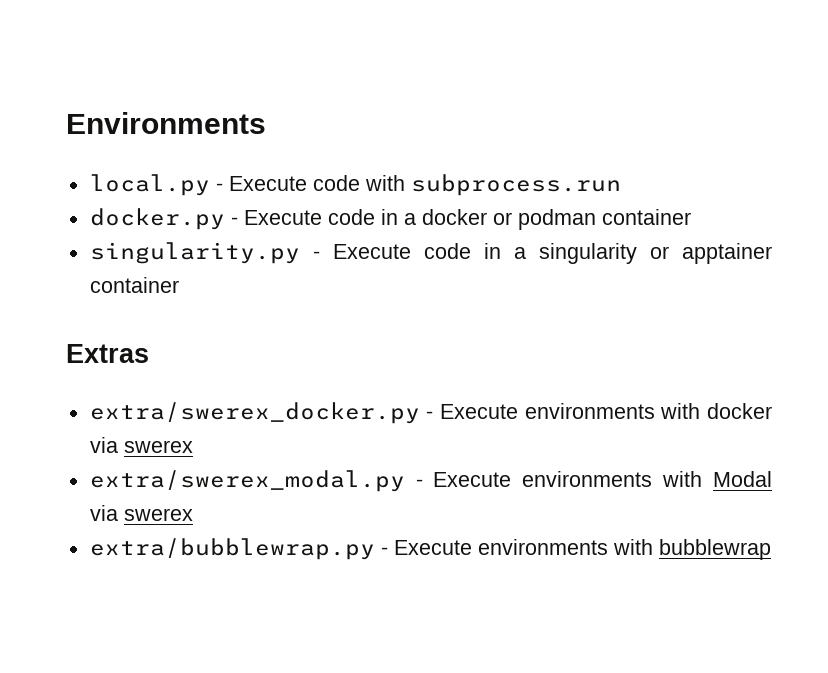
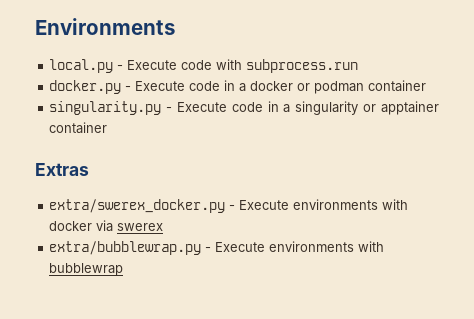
- extra/swerex_modal.py - Execute environments with Modal via swerex

